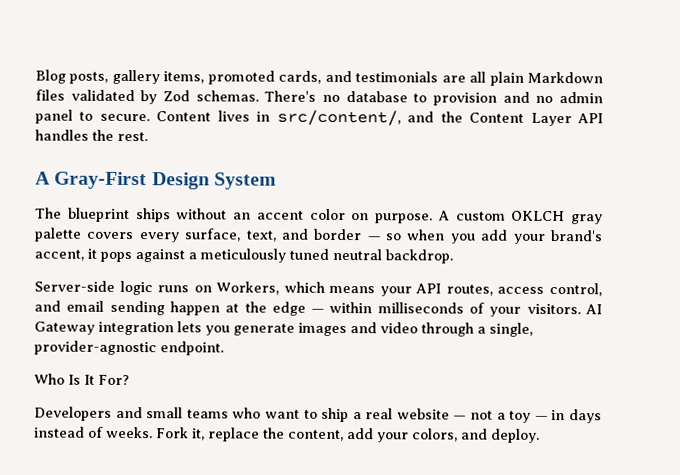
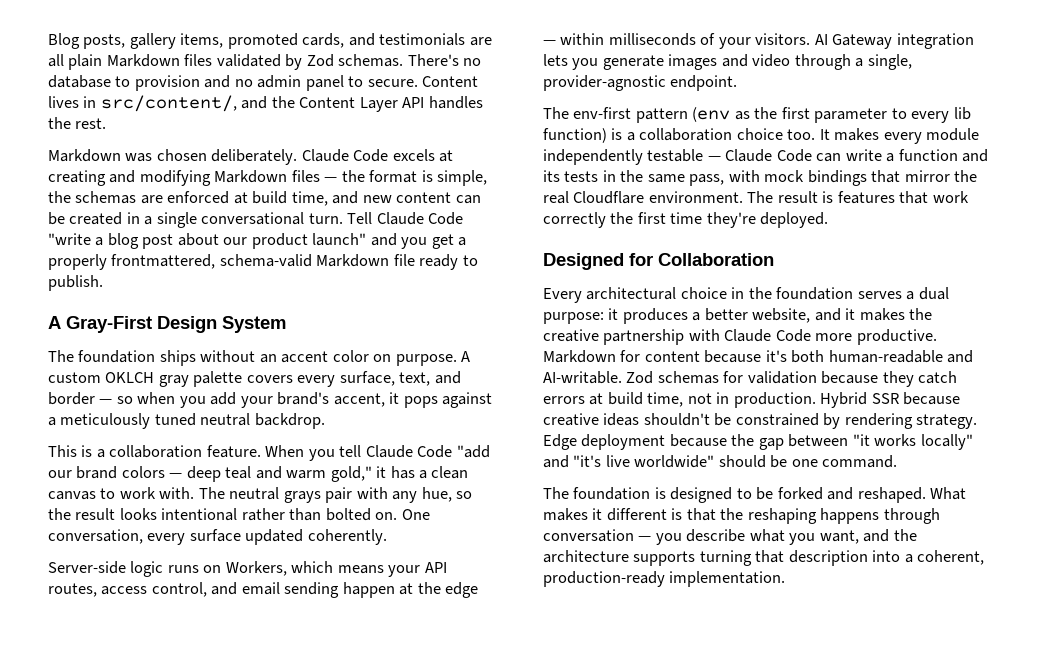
+ Markdown was chosen deliberately. Claude Code excels at creating and modifying Markdown files — the format is simple, the schemas are enforced at build time, and new content can be created in a single conversational turn. Tell Claude Code "write a blog post about our product launch" and you get a properly frontmattered, schema-valid Markdown file ready to publish.
- The blueprint ships without an accent color on purpose.
+ The foundation ships without an accent color on purpose.
+ This is a collaboration feature. When you tell Claude Code "add our brand colors — deep teal and warm gold," it has a clean canvas to work with. The neutral grays pair with any hue, so the result looks intentional rather than bolted on. One conversation, every surface updated coherently.
- Who Is It For?
- Developers and small teams who want to ship a real website — not a toy — in days instead of weeks. Fork it, replace the content, add your colors, and deploy.
+ The env-first pattern (env as the first parameter to every lib function) is a collaboration choice too. It makes every module independently testable — Claude Code can write a function and its tests in the same pass, with mock bindings that mirror the real Cloudflare environment. The result is features that work correctly the first time they're deployed.
+ Designed for Collaboration
+ Every architectural choice in the foundation serves a dual purpose: it produces a better website, and it makes the creative partnership with Claude Code more productive. Markdown for content because it's both human-readable and AI-writable. Zod schemas for validation because they catch errors at build time, not in production. Hybrid SSR because creative ideas shouldn't be constrained by rendering strategy. Edge deployment because the gap between "it works locally" and "it's live worldwide" should be one command.
+ The foundation is designed to be forked and reshaped. What makes it different is that the reshaping happens through conversation — you describe what you want, and the architecture supports turning that description into a coherent, production-ready implementation.

